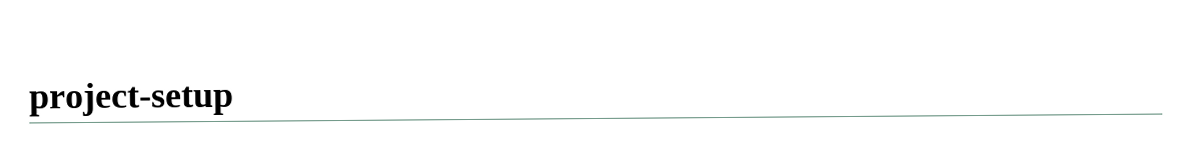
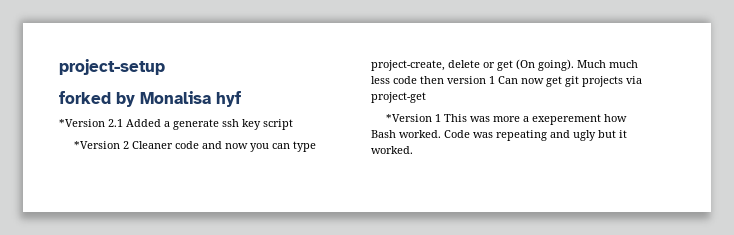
+ forked by Monalisa hyf
+ *Version 2.1 Added a generate ssh key script
+ *Version 2 Cleaner code and now you can type project-create, delete or get (On going). Much much less code then version 1 Can now get git projects via project-get
+ *Version 1 This was more a exeperement how Bash worked. Code was repeating and ugly but it worked.

